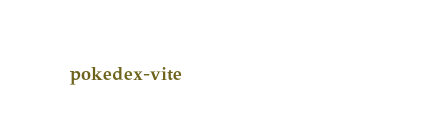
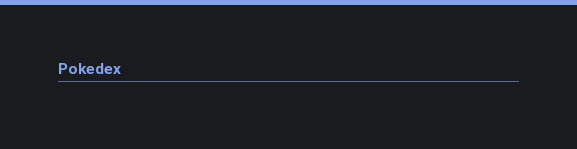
- pokedex-vite
+ Pokedex

